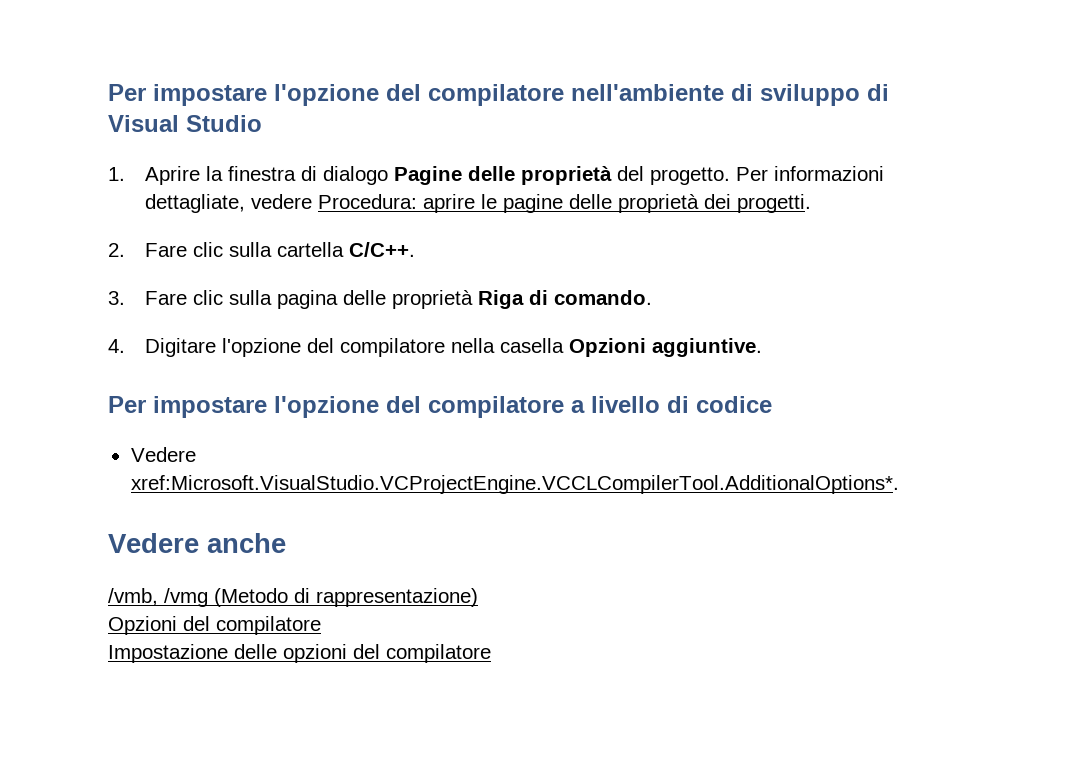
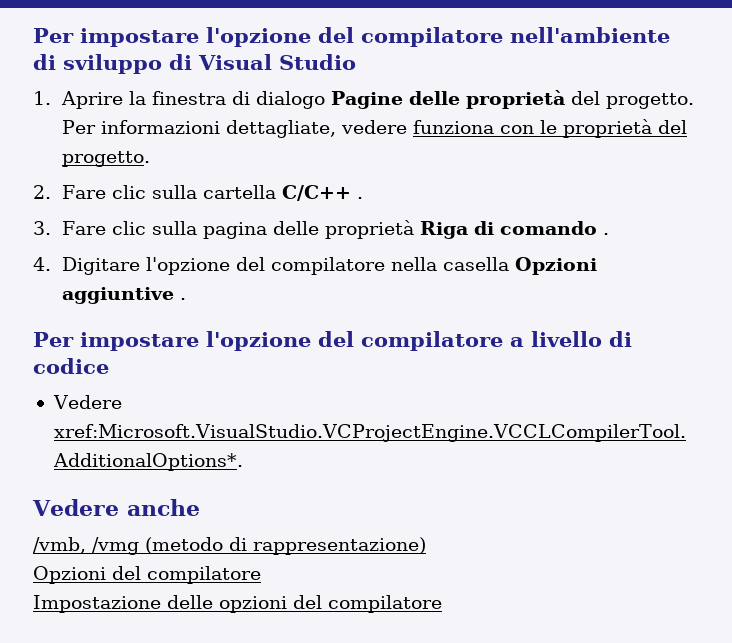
- Per informazioni dettagliate, vedere Procedura: aprire le pagine delle proprietà dei progetti.
+ Per informazioni dettagliate, vedere funziona con le proprietà del progetto.
- 2. Fare clic sulla cartella C/C++.
+ 2. Fare clic sulla cartella C/C++ .
- 3. Fare clic sulla pagina delle proprietà Riga di comando.
+ 3. Fare clic sulla pagina delle proprietà Riga di comando .
- 4. Digitare l'opzione del compilatore nella casella Opzioni aggiuntive.
+ 4. Digitare l'opzione del compilatore nella casella Opzioni aggiuntive .
- /vmb, /vmg (Metodo di rappresentazione)
+ /vmb, /vmg (metodo di rappresentazione)

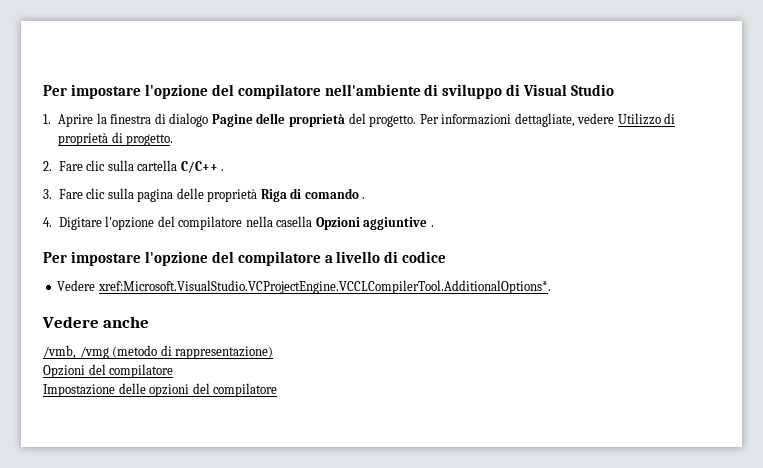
- Per informazioni dettagliate, vedere funziona con le proprietà del progetto.
+ Per informazioni dettagliate, vedere Utilizzo di proprietà di progetto.

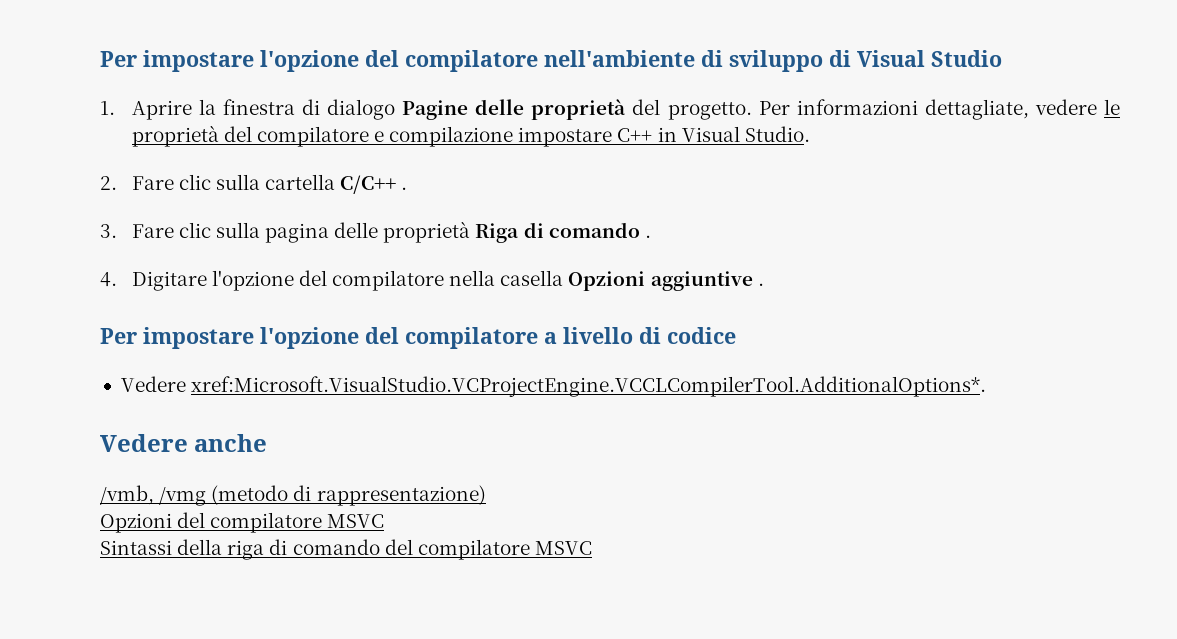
- Per informazioni dettagliate, vedere Utilizzo di proprietà di progetto.
+ Per informazioni dettagliate, vedere le proprietà del compilatore e compilazione impostare C++ in Visual Studio.
- Opzioni del compilatore
- Impostazione delle opzioni del compilatore
+ Opzioni del compilatore MSVC
+ Sintassi della riga di comando del compilatore MSVC

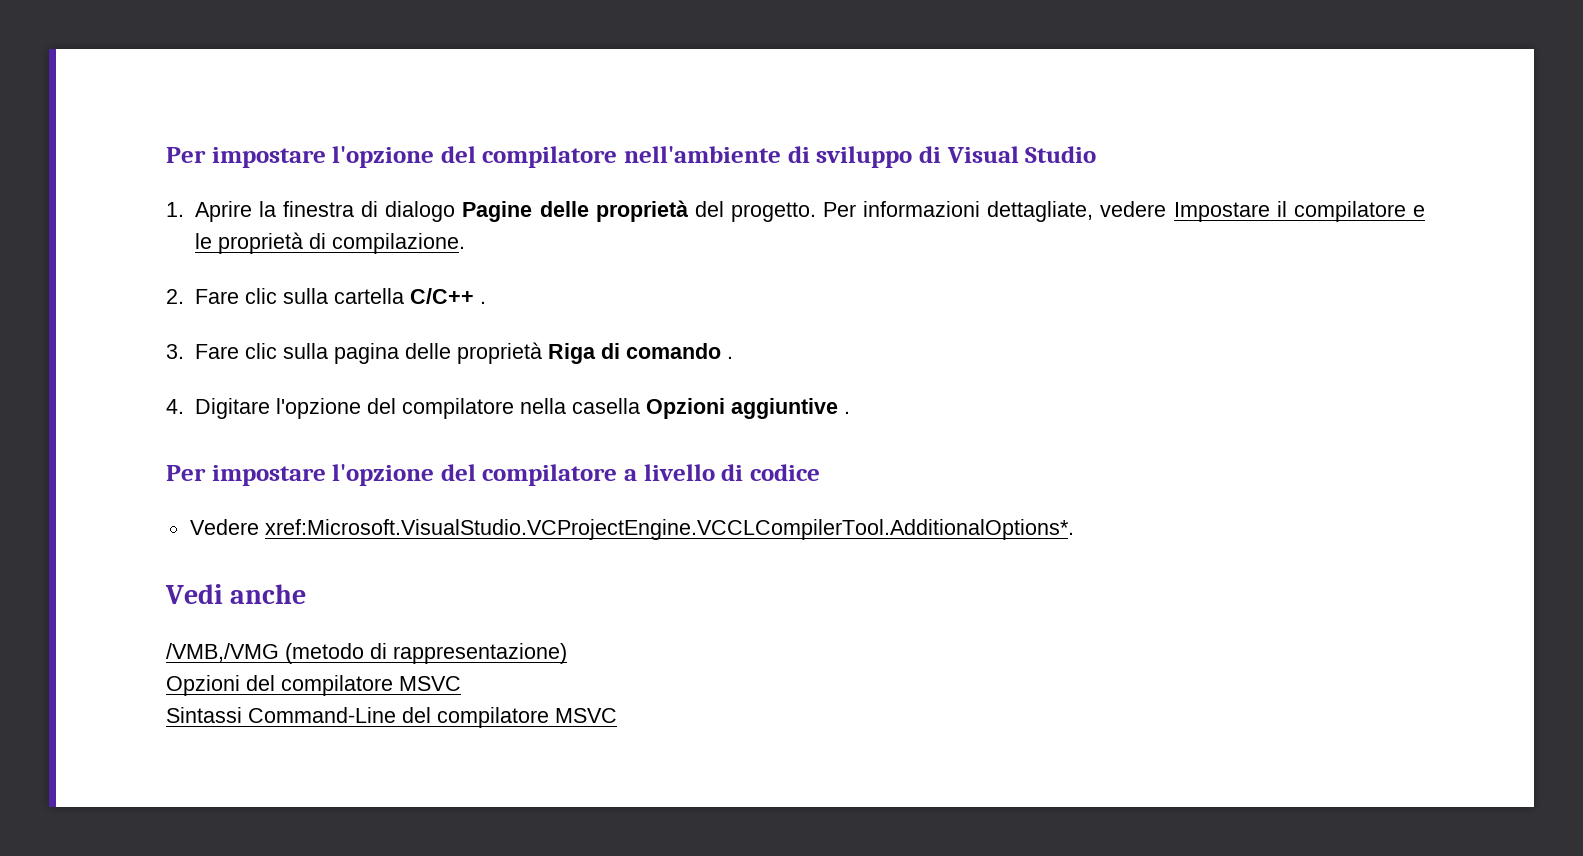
- Per informazioni dettagliate, vedere le proprietà del compilatore e compilazione impostare C++ in Visual Studio.
+ Per informazioni dettagliate, vedere Impostare il compilatore e le proprietà di compilazione.
- Vedere anche
+ Vedi anche
- /vmb, /vmg (metodo di rappresentazione)
+ /VMB,/VMG (metodo di rappresentazione)
- Sintassi della riga di comando del compilatore MSVC
+ Sintassi Command-Line del compilatore MSVC

